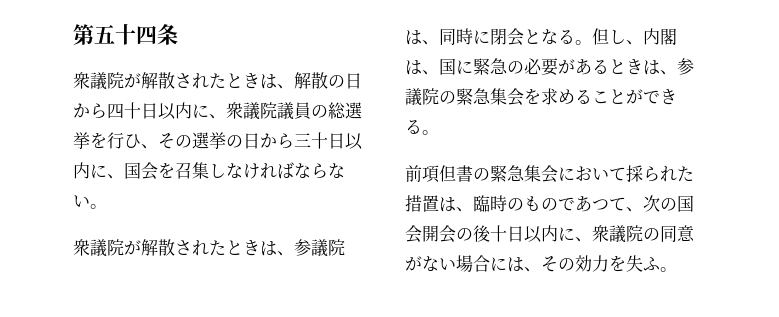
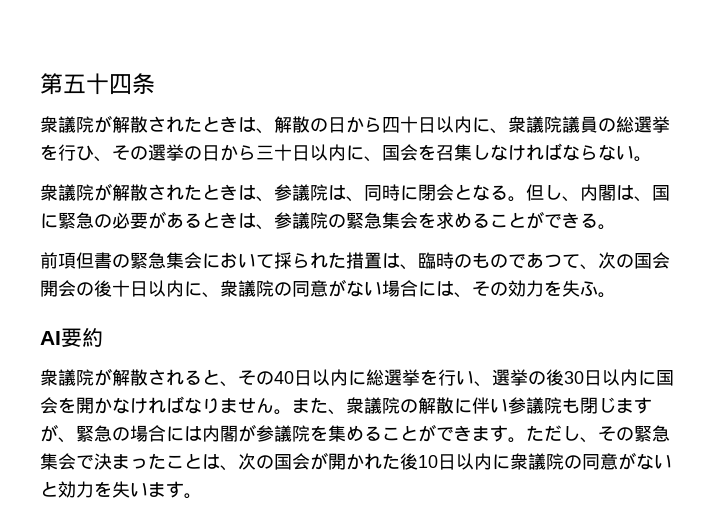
+ AI要約
+ 衆議院が解散されると、その40日以内に総選挙を行い、選挙の後30日以内に国会を開かなければなりません。また、衆議院の解散に伴い参議院も閉じますが、緊急の場合には内閣が参議院を集めることができます。ただし、その緊急集会で決まったことは、次の国会が開かれた後10日以内に衆議院の同意がないと効力を失います。

